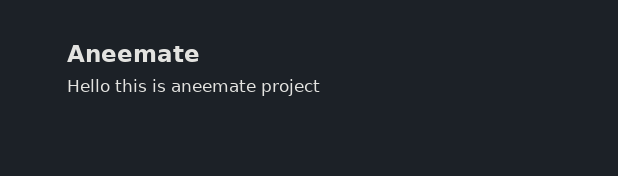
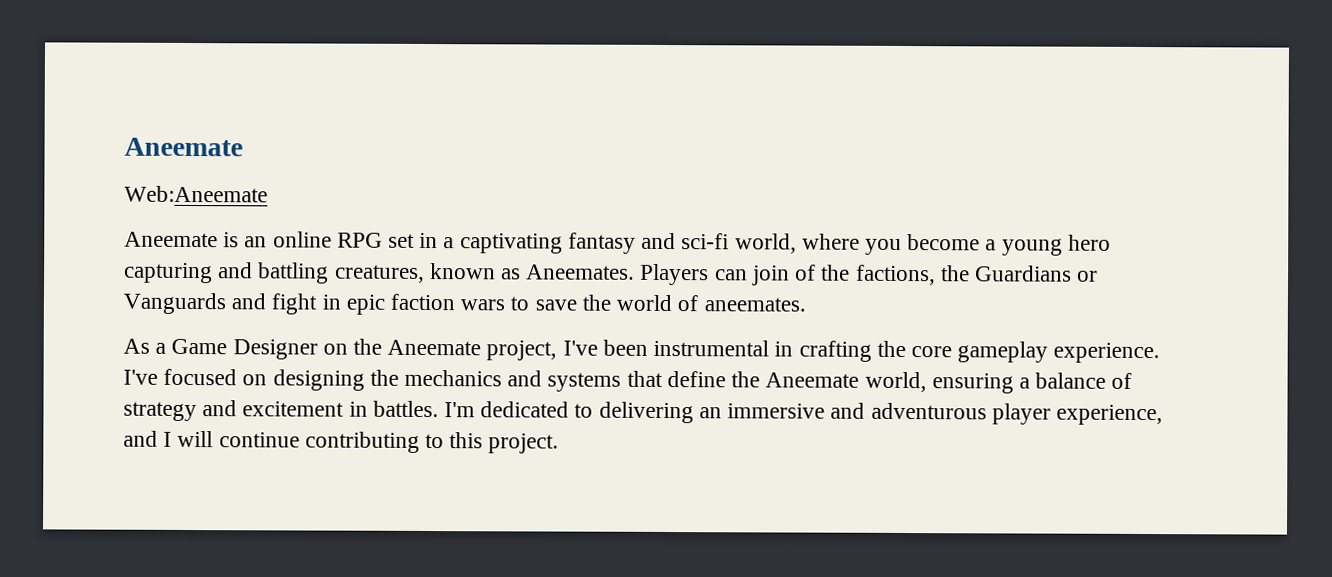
- Hello this is aneemate project
+ Web:Aneemate
+ Aneemate is an online RPG set in a captivating fantasy and sci-fi world, where you become a young hero capturing and battling creatures, known as Aneemates. Players can join of the factions, the Guardians or Vanguards and fight in epic faction wars to save the world of aneemates.
+ As a Game Designer on the Aneemate project, I've been instrumental in crafting the core gameplay experience. I've focused on designing the mechanics and systems that define the Aneemate world, ensuring a balance of strategy and excitement in battles. I'm dedicated to delivering an immersive and adventurous player experience, and I will continue contributing to this project.

